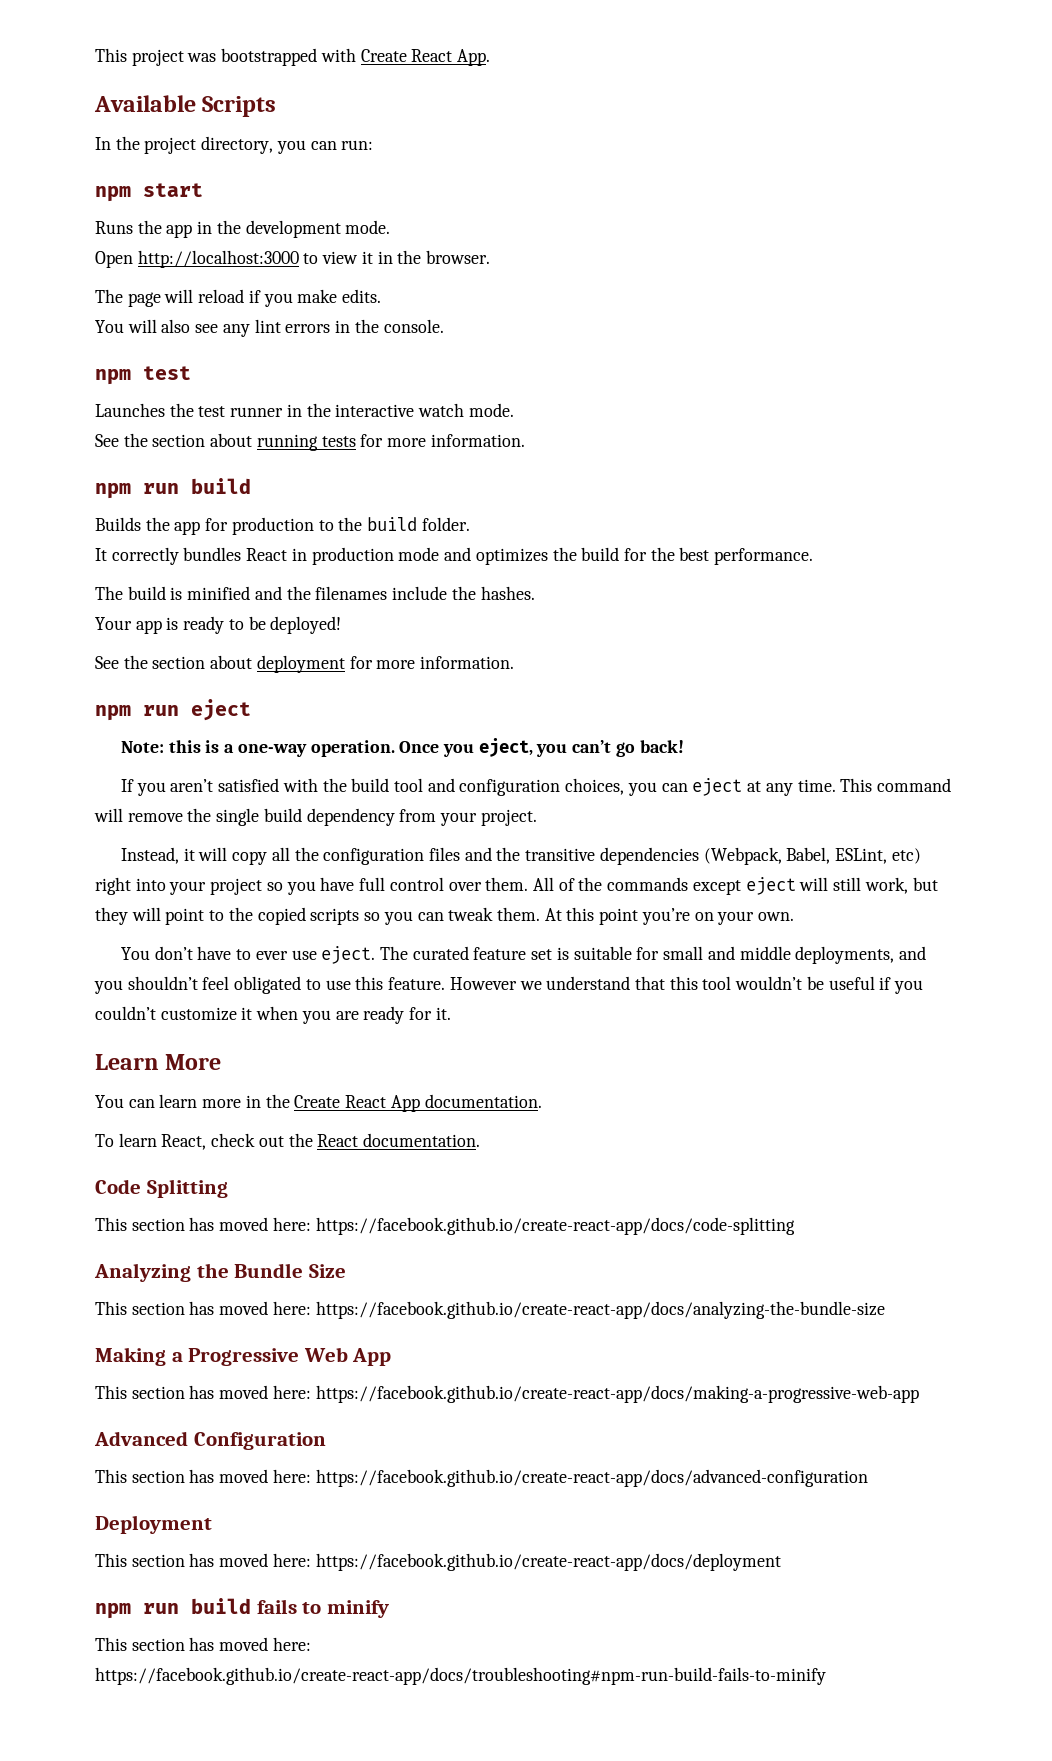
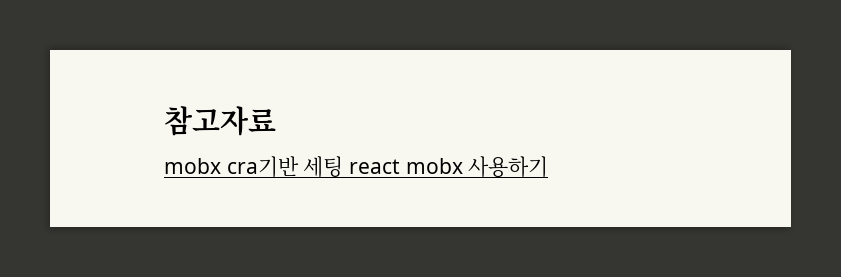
- This project was bootstrapped with Create React App.
- Available Scripts
- In the project directory, you can run:
- npm start
- Runs the app in the development mode.
- Open http://localhost:3000 to view it in the browser.
- The page will reload if you make edits.
- You will also see any lint errors in the console.
- npm test
- Launches the test runner in the interactive watch mode.
- See the section about running tests for more information.
- npm run build
- Builds the app for production to the build folder.
- It correctly bundles React in production mode and optimizes the build for the best performance.
- The build is minified and the filenames include the hashes.
- Your app is ready to be deployed!
- See the section about deployment for more information.
- npm run eject
- Note: this is a one-way operation. Once you eject, you can’t go back!
- If you aren’t satisfied with the build tool and configuration choices, you can eject at any time. This command will remove the single build dependency from your project.
- Instead, it will copy all the configuration files and the transitive dependencies (Webpack, Babel, ESLint, etc) right into your project so you have full control over them. All of the commands except eject will still work, but they will point to the copied scripts so you can tweak them. At this point you’re on your own.
- You don’t have to ever use eject. The curated feature set is suitable for small and middle deployments, and you shouldn’t feel obligated to use this feature. However we understand that this tool wouldn’t be useful if you couldn’t customize it when you are ready for it.
- Learn More
- You can learn more in the Create React App documentation.
- To learn React, check out the React documentation.
- Code Splitting
- This section has moved here: https://facebook.github.io/create-react-app/docs/code-splitting
- Analyzing the Bundle Size
- This section has moved here: https://facebook.github.io/create-react-app/docs/analyzing-the-bundle-size
- Making a Progressive Web App
- This section has moved here: https://facebook.github.io/create-react-app/docs/making-a-progressive-web-app
- Advanced Configuration
- This section has moved here: https://facebook.github.io/create-react-app/docs/advanced-configuration
- Deployment
- This section has moved here: https://facebook.github.io/create-react-app/docs/deployment
- npm run build fails to minify
- This section has moved here: https://facebook.github.io/create-react-app/docs/troubleshooting#npm-run-build-fails-to-minify
+ 참고자료
+ mobx cra기반 세팅 react mobx 사용하기

